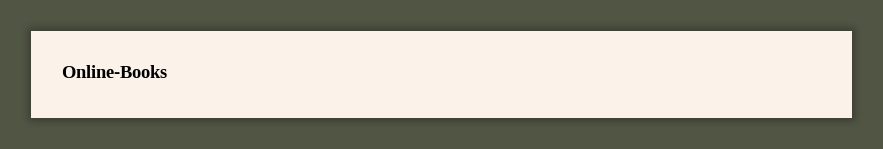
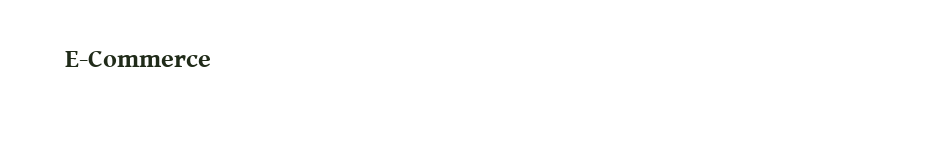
- Online-Books
+ E-Commerce

